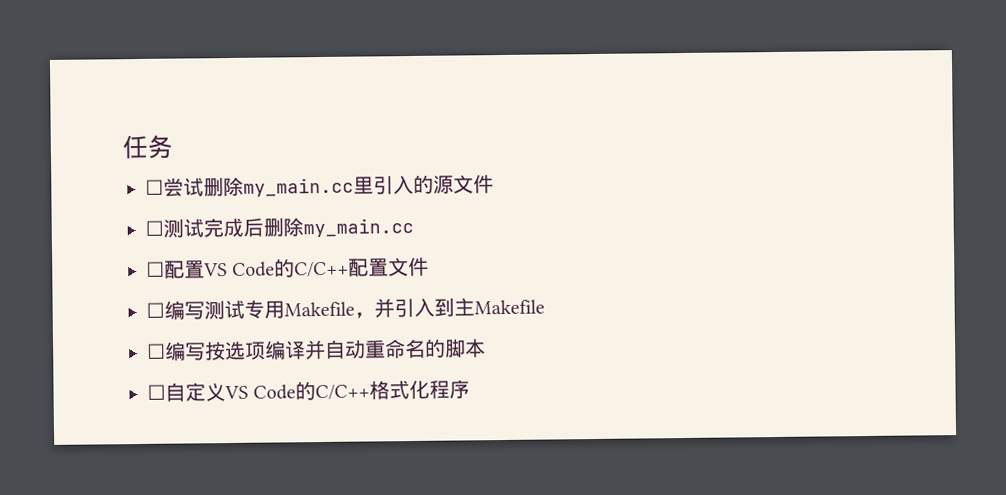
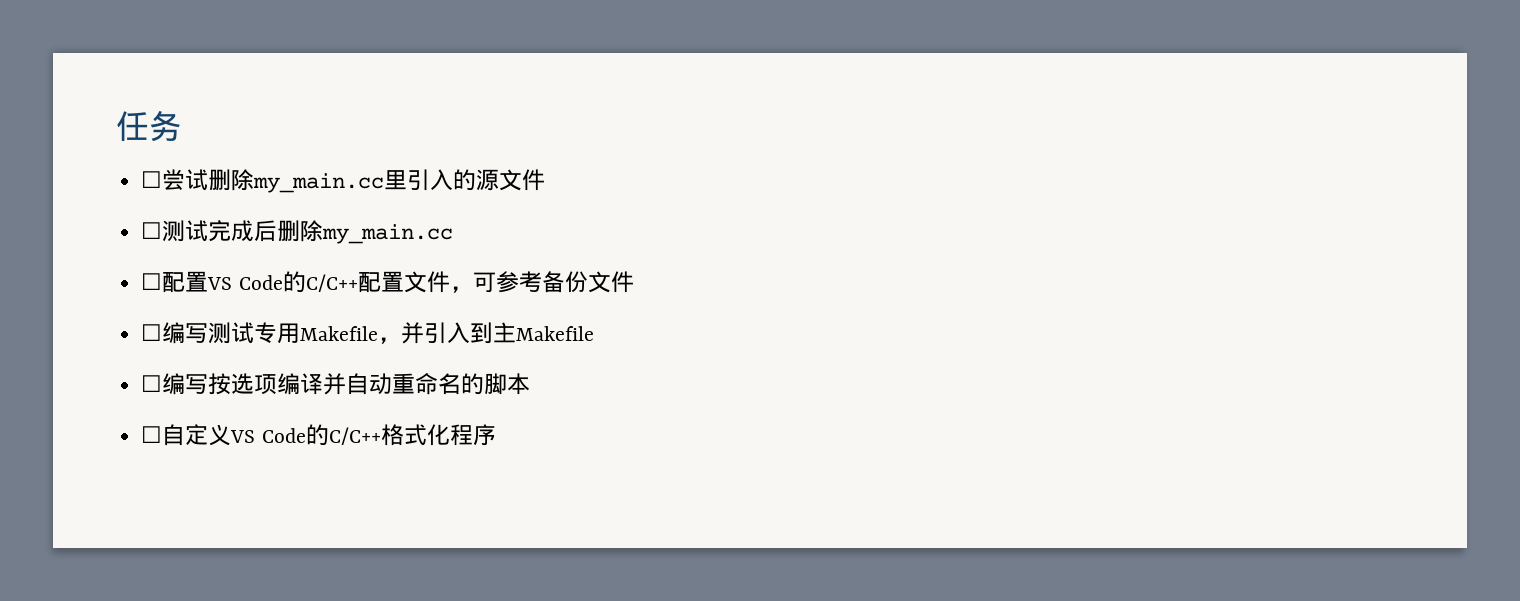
- ☐配置VS Code的C/C++配置文件
+ ☐配置VS Code的C/C++配置文件，可参考备份文件

